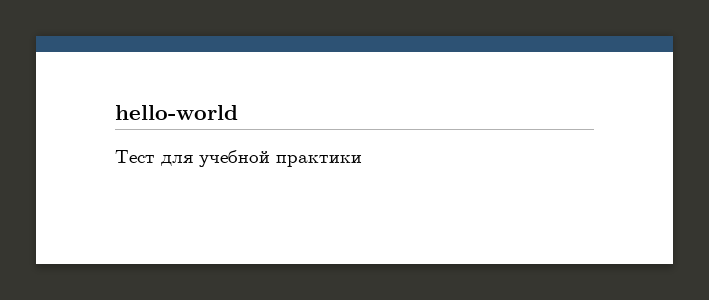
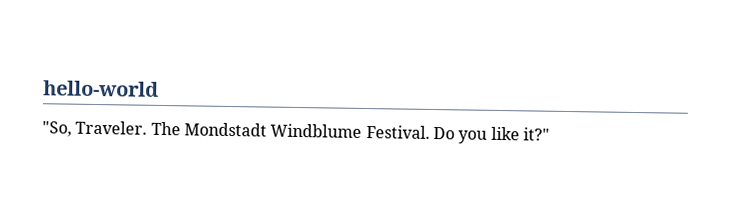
- Тест для учебной практики
+ "So, Traveler. The Mondstadt Windblume Festival. Do you like it?"

